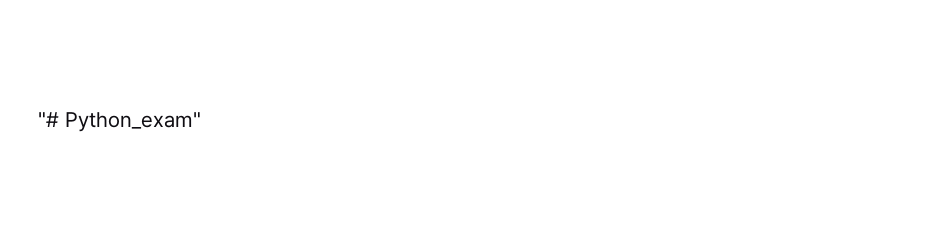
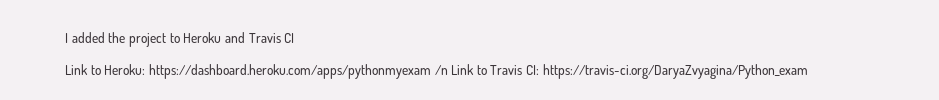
- "# Python_exam"
+ I added the project to Heroku and Travis CI
+ Link to Heroku: https://dashboard.heroku.com/apps/pythonmyexam /n Link to Travis CI: https://travis-ci.org/DaryaZvyagina/Python_exam

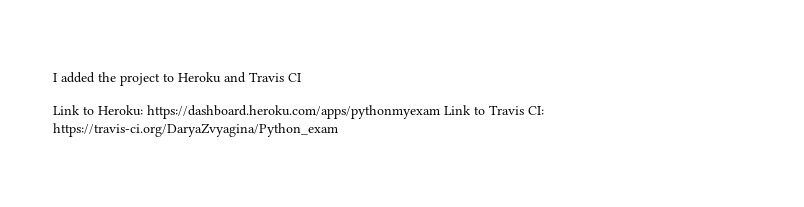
- Link to Heroku: https://dashboard.heroku.com/apps/pythonmyexam /n Link to Travis CI: https://travis-ci.org/DaryaZvyagina/Python_exam
+ Link to Heroku: https://dashboard.heroku.com/apps/pythonmyexam Link to Travis CI: https://travis-ci.org/DaryaZvyagina/Python_exam

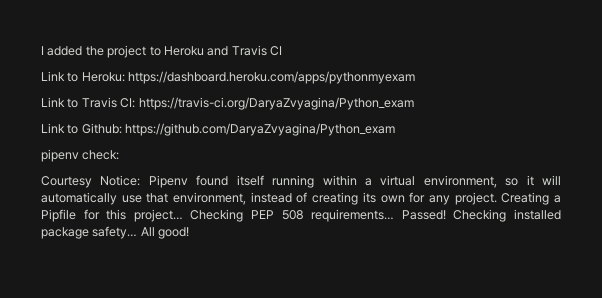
- Link to Heroku: https://dashboard.heroku.com/apps/pythonmyexam Link to Travis CI: https://travis-ci.org/DaryaZvyagina/Python_exam
+ Link to Heroku: https://dashboard.heroku.com/apps/pythonmyexam
+ Link to Travis CI: https://travis-ci.org/DaryaZvyagina/Python_exam
+ Link to Github: https://github.com/DaryaZvyagina/Python_exam
+ pipenv check:
+ Courtesy Notice: Pipenv found itself running within a virtual environment, so it will automatically use that environment, instead of creating its own for any project. Creating a Pipfile for this project… Checking PEP 508 requirements… Passed! Checking installed package safety… All good!

